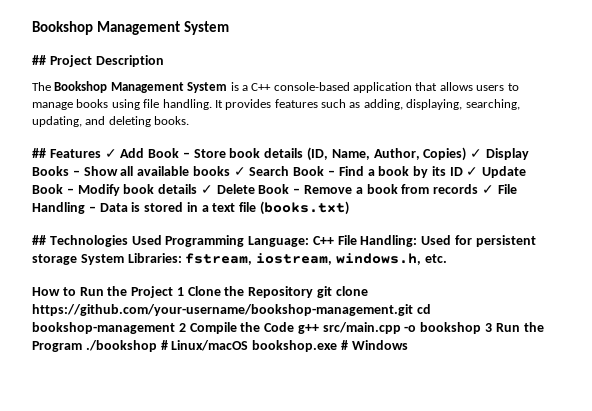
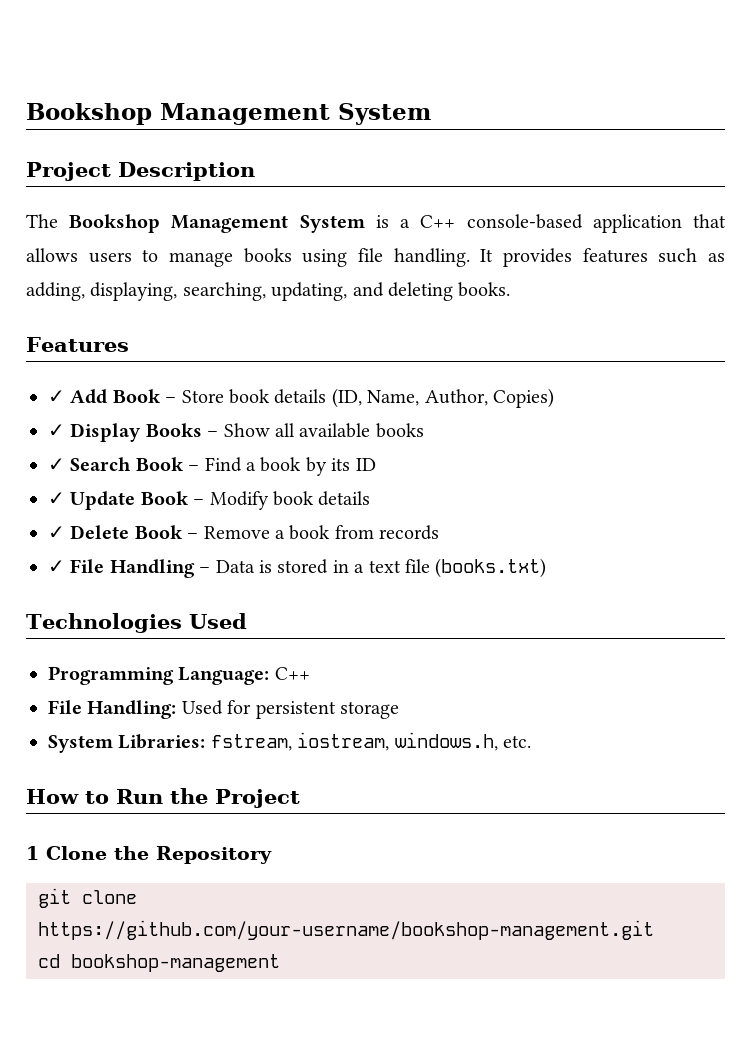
- ## Project Description
+ Project Description
- ## Features ✓ Add Book – Store book details (ID, Name, Author, Copies) ✓ Display Books – Show all available books ✓ Search Book – Find a book by its ID ✓ Update Book – Modify book details ✓ Delete Book – Remove a book from records ✓ File Handling – Data is stored in a text file (books.txt)
+ Features
+ ✓ Add Book – Store book details (ID, Name, Author, Copies)
+ ✓ Display Books – Show all available books
+ ✓ Search Book – Find a book by its ID
+ ✓ Update Book – Modify book details
+ ✓ Delete Book – Remove a book from records
+ ✓ File Handling – Data is stored in a text file (books.txt)
- ## Technologies Used Programming Language: C++ File Handling: Used for persistent storage System Libraries: fstream, iostream, windows.h, etc.
+ Technologies Used
+ Programming Language: C++
+ File Handling: Used for persistent storage
+ System Libraries: fstream, iostream, windows.h, etc.
- How to Run the Project 1 Clone the Repository git clone https://github.com/your-username/bookshop-management.git cd bookshop-management 2 Compile the Code g++ src/main.cpp -o bookshop 3 Run the Program ./bookshop # Linux/macOS bookshop.exe # Windows
+ How to Run the Project
+ 1 Clone the Repository
+ git clone https://github.com/your-username/bookshop-management.git
+ cd bookshop-management

